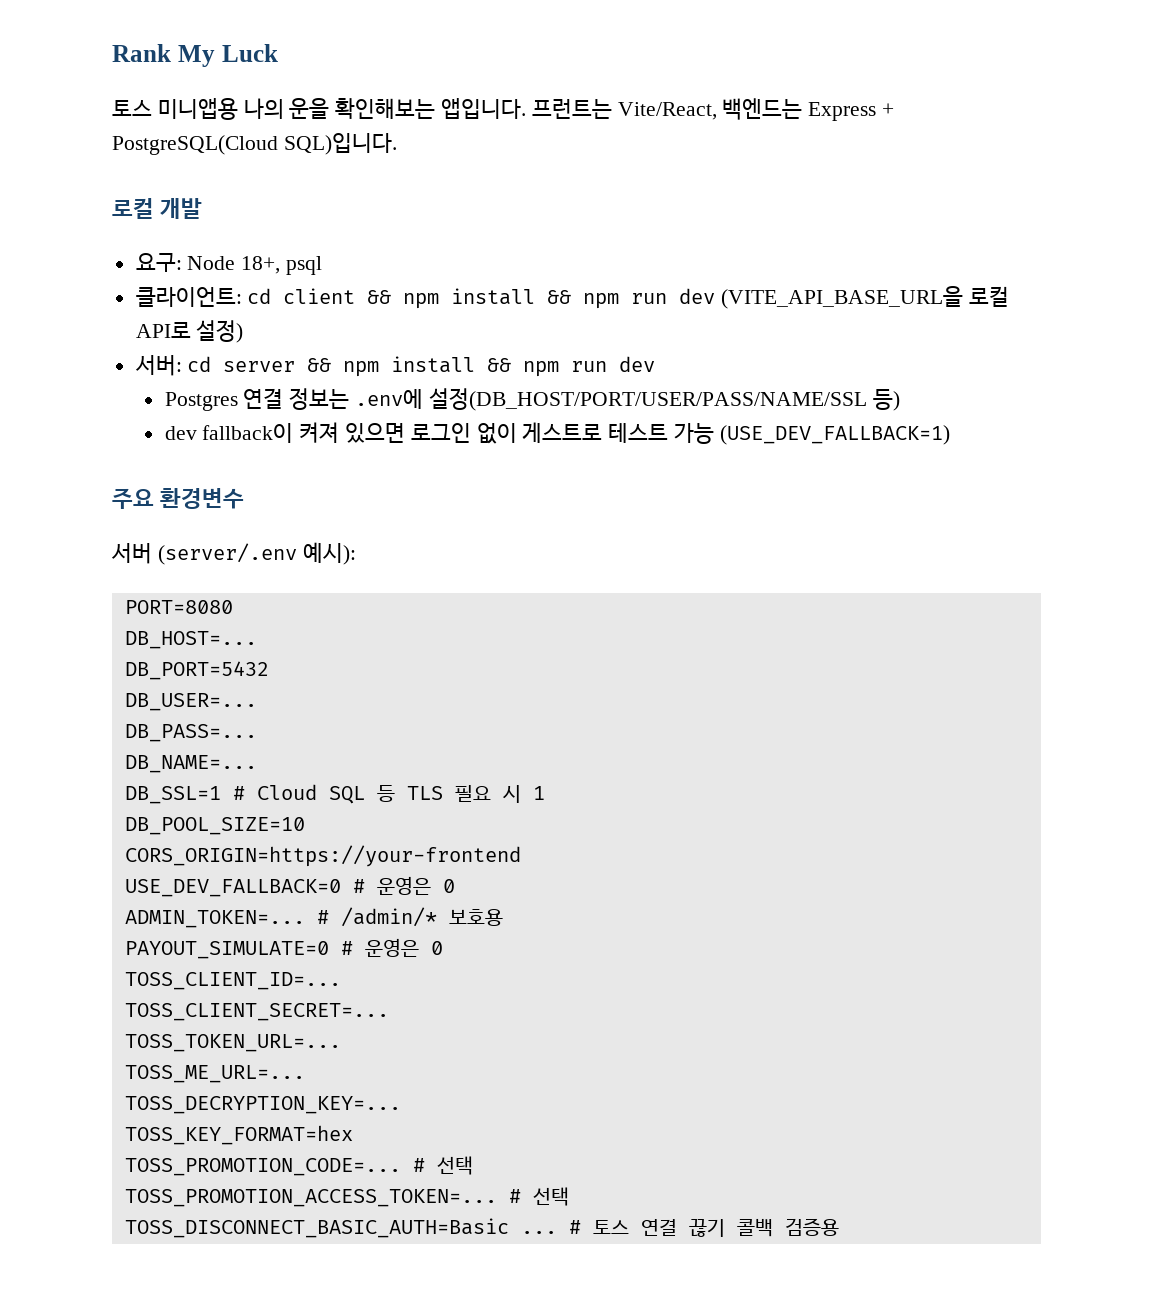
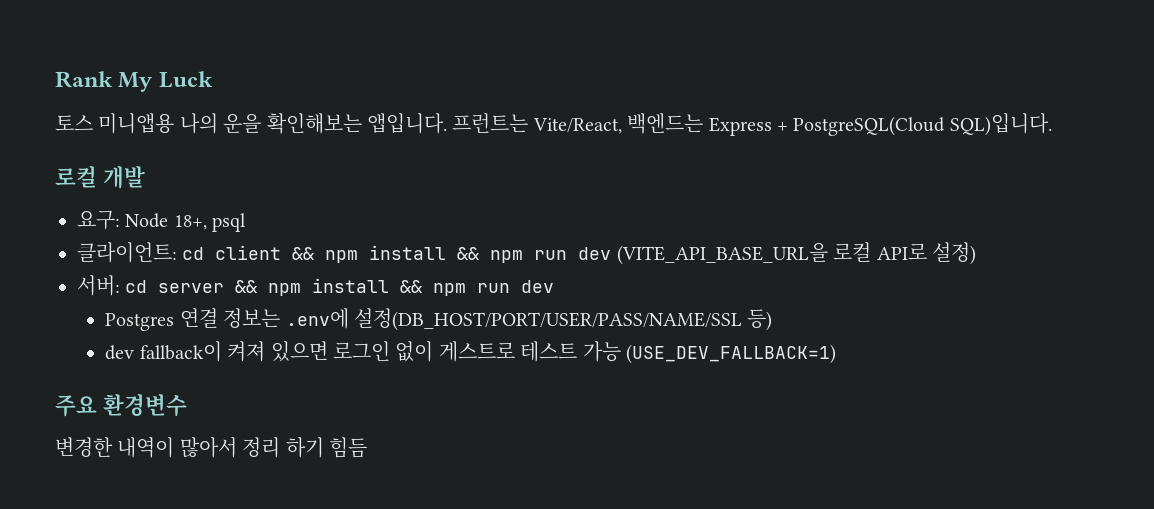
- 서버 (server/.env 예시):
- PORT=8080
- DB_HOST=...
- DB_PORT=5432
- DB_USER=...
- DB_PASS=...
- DB_NAME=...
- DB_SSL=1 # Cloud SQL 등 TLS 필요 시 1
- DB_POOL_SIZE=10
- CORS_ORIGIN=https://your-frontend
- USE_DEV_FALLBACK=0 # 운영은 0
- ADMIN_TOKEN=... # /admin/* 보호용
- PAYOUT_SIMULATE=0 # 운영은 0
- TOSS_CLIENT_ID=...
- TOSS_CLIENT_SECRET=...
- TOSS_TOKEN_URL=...
- TOSS_ME_URL=...
- TOSS_DECRYPTION_KEY=...
- TOSS_KEY_FORMAT=hex
- TOSS_PROMOTION_CODE=... # 선택
- TOSS_PROMOTION_ACCESS_TOKEN=... # 선택
- TOSS_DISCONNECT_BASIC_AUTH=Basic ... # 토스 연결 끊기 콜백 검증용
+ 변경한 내역이 많아서 정리 하기 힘듬

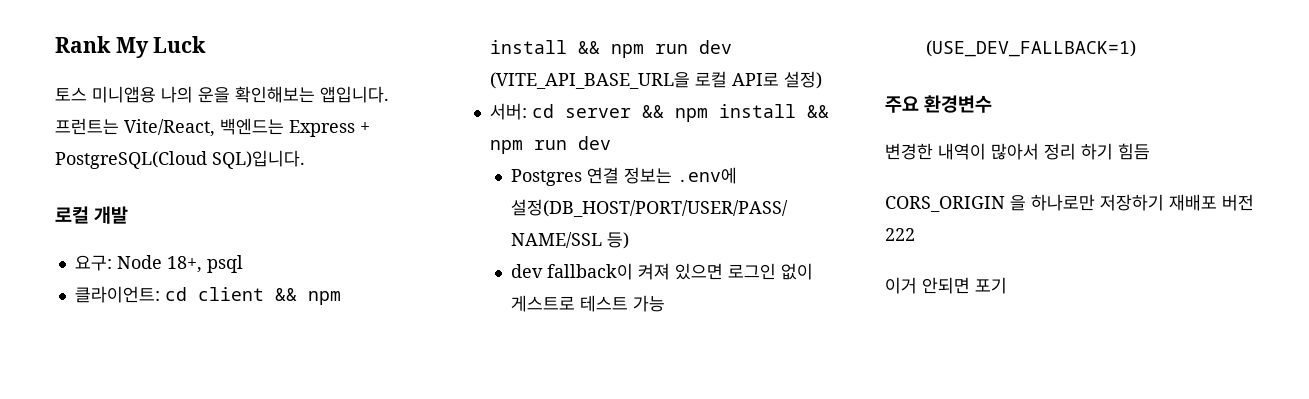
+ CORS_ORIGIN 을 하나로만 저장하기 재배포 버전 222
+ 이거 안되면 포기

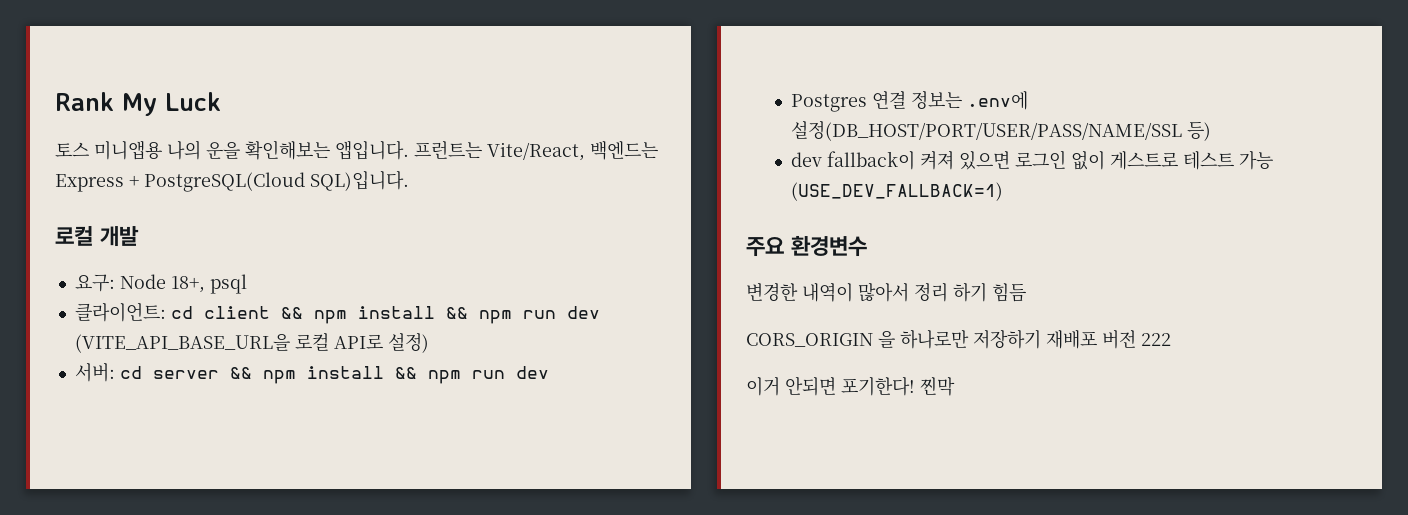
- 이거 안되면 포기
+ 이거 안되면 포기한다! 찐막

